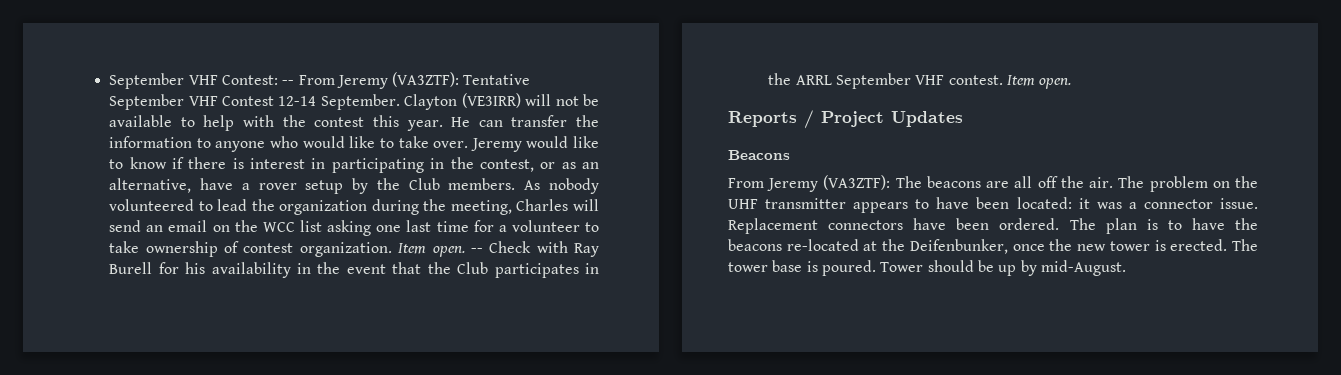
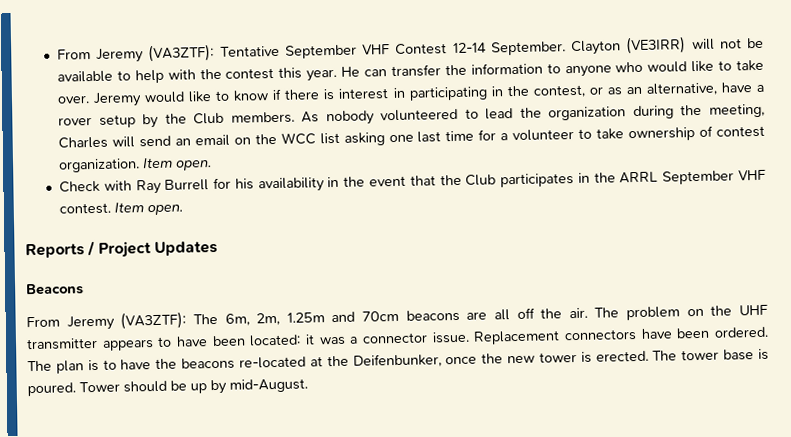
- September VHF Contest: -- From Jeremy (VA3ZTF): Tentative September VHF Contest 12-14 September.
+ From Jeremy (VA3ZTF): Tentative September VHF Contest 12-14 September.
- As nobody volunteered to lead the organization during the meeting, Charles will send an email on the WCC list asking one last time for a volunteer to take ownership of contest organization. Item open. -- Check with Ray Burell for his availability in the event that the Club participates in the ARRL September VHF contest.
+ As nobody volunteered to lead the organization during the meeting, Charles will send an email on the WCC list asking one last time for a volunteer to take ownership of contest organization. Item open.
+ Check with Ray Burrell for his availability in the event that the Club participates in the ARRL September VHF contest.
- From Jeremy (VA3ZTF): The beacons are all off the air.
+ From Jeremy (VA3ZTF): The 6m, 2m, 1.25m and 70cm beacons are all off the air.

